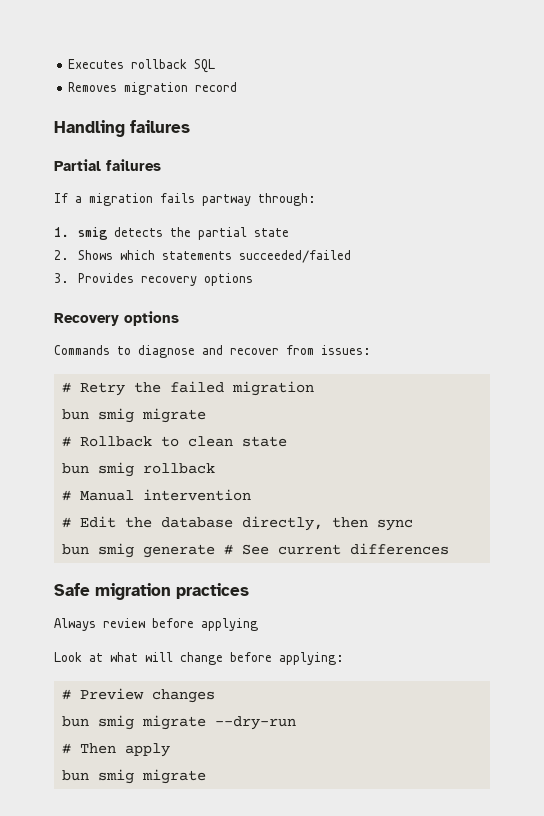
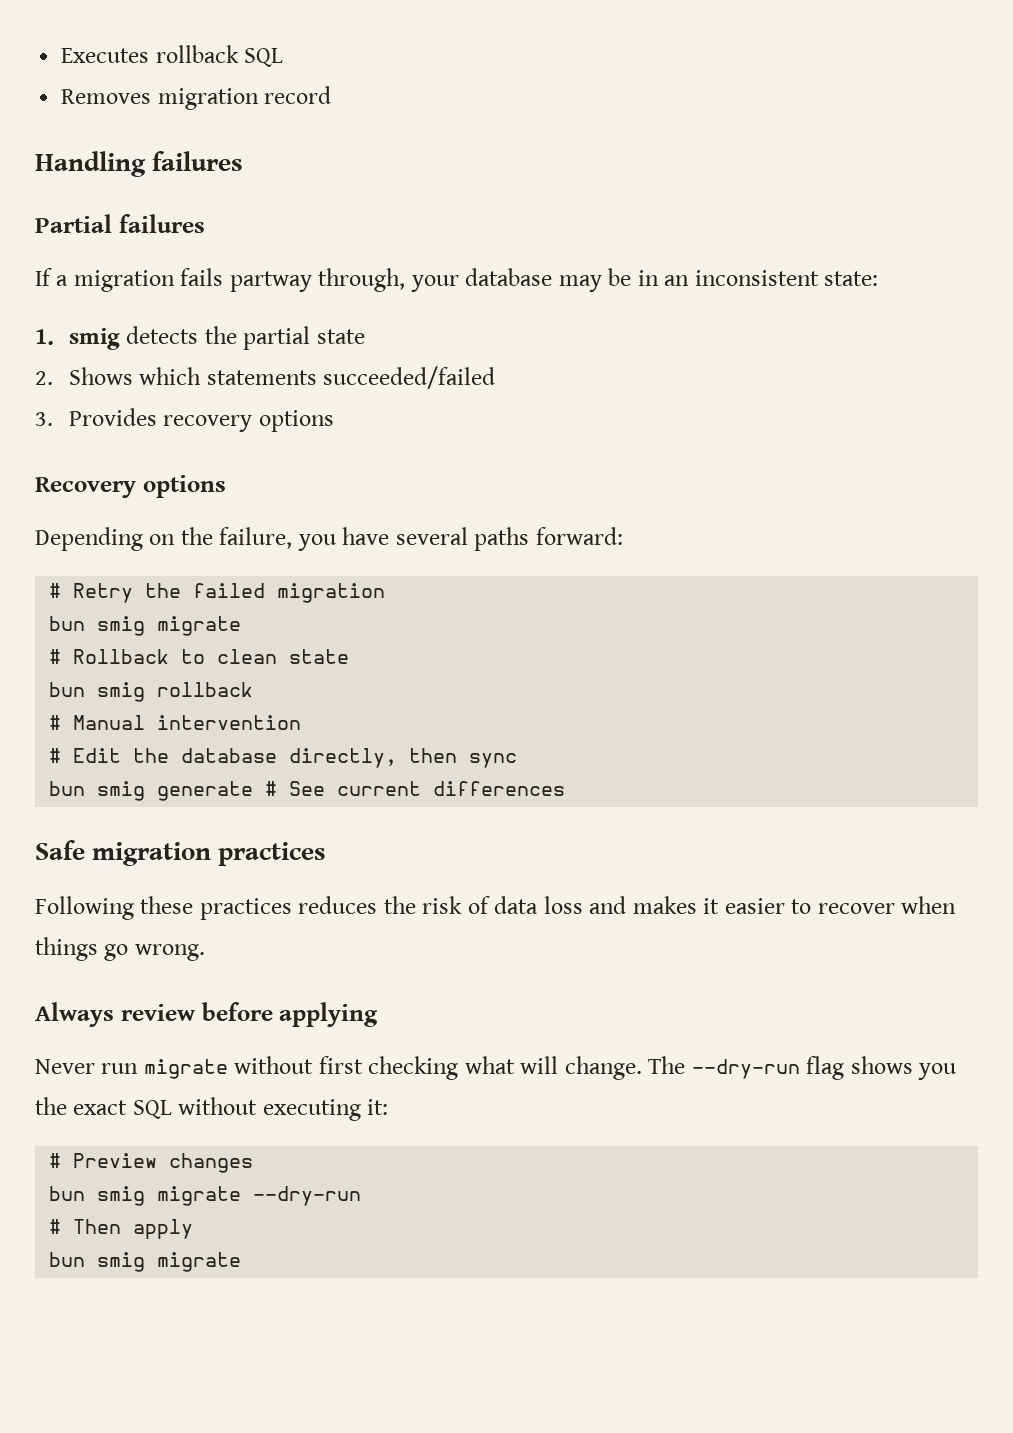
- If a migration fails partway through:
+ If a migration fails partway through, your database may be in an inconsistent state:
- Commands to diagnose and recover from issues:
+ Depending on the failure, you have several paths forward:
+ Following these practices reduces the risk of data loss and makes it easier to recover when things go wrong.
  Always review before applying
- Look at what will change before applying:
+ Never run migrate without first checking what will change. The --dry-run flag shows you the exact SQL without executing it:

